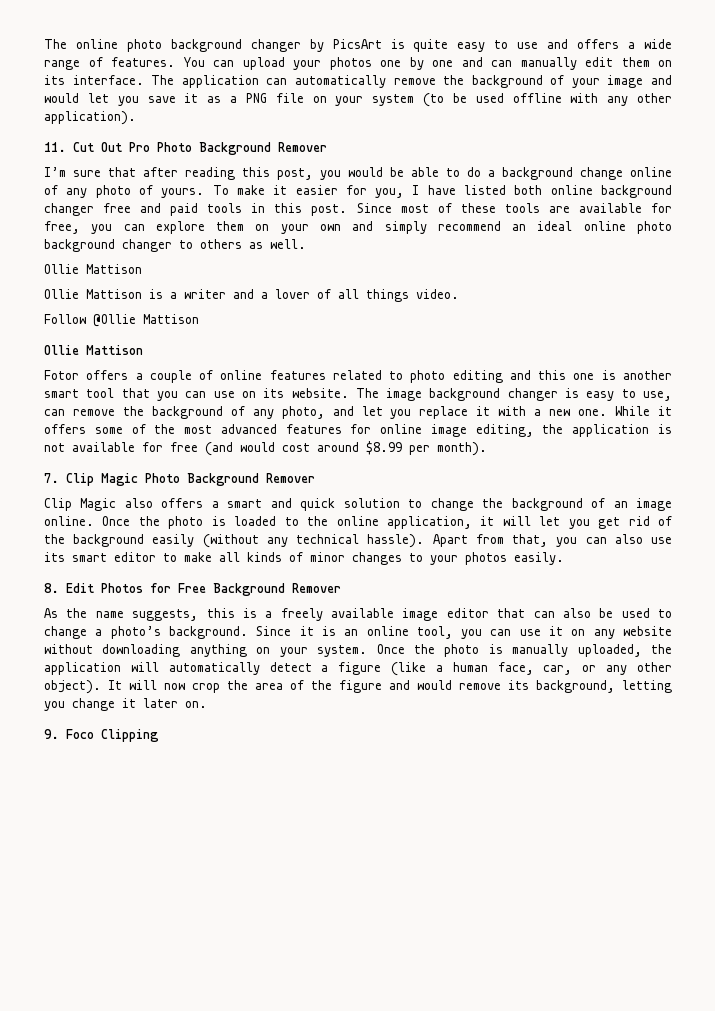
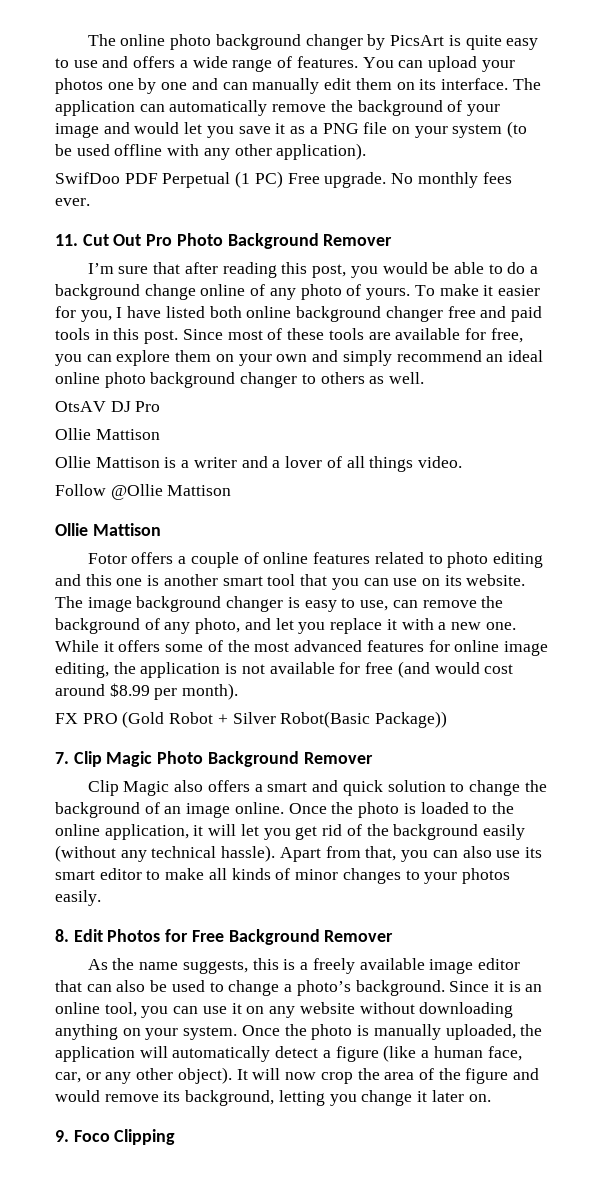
+ SwifDoo PDF Perpetual (1 PC) Free upgrade. No monthly fees ever.
+ OtsAV DJ Pro
+ FX PRO (Gold Robot + Silver Robot(Basic Package))

